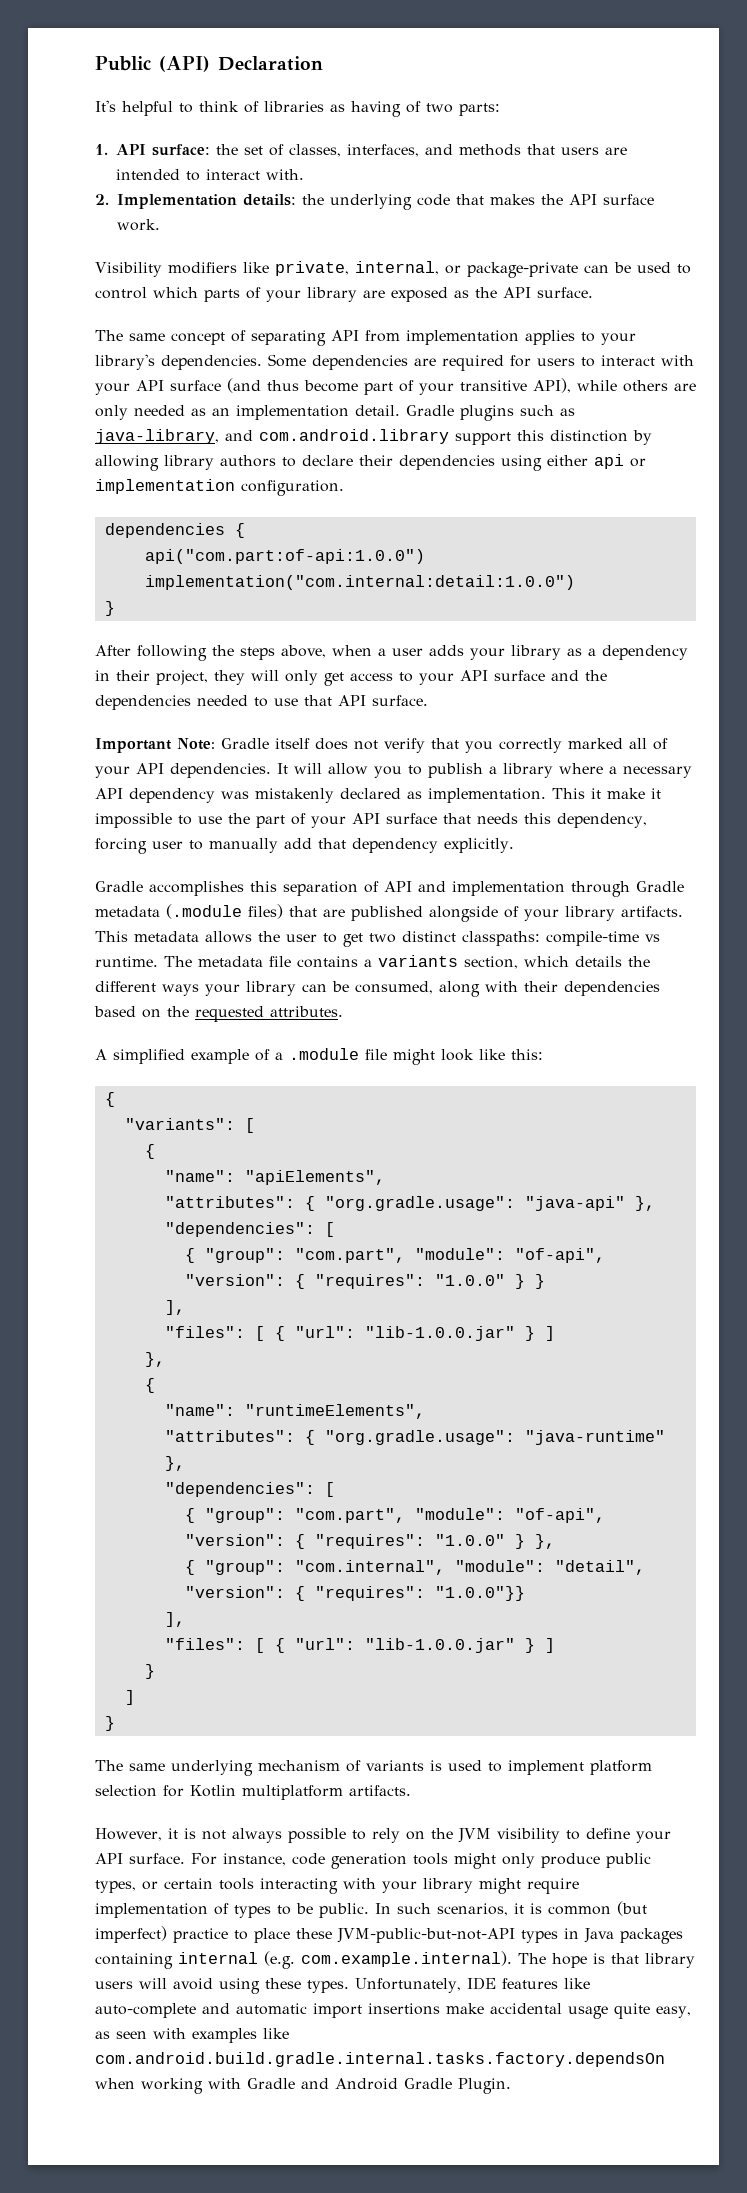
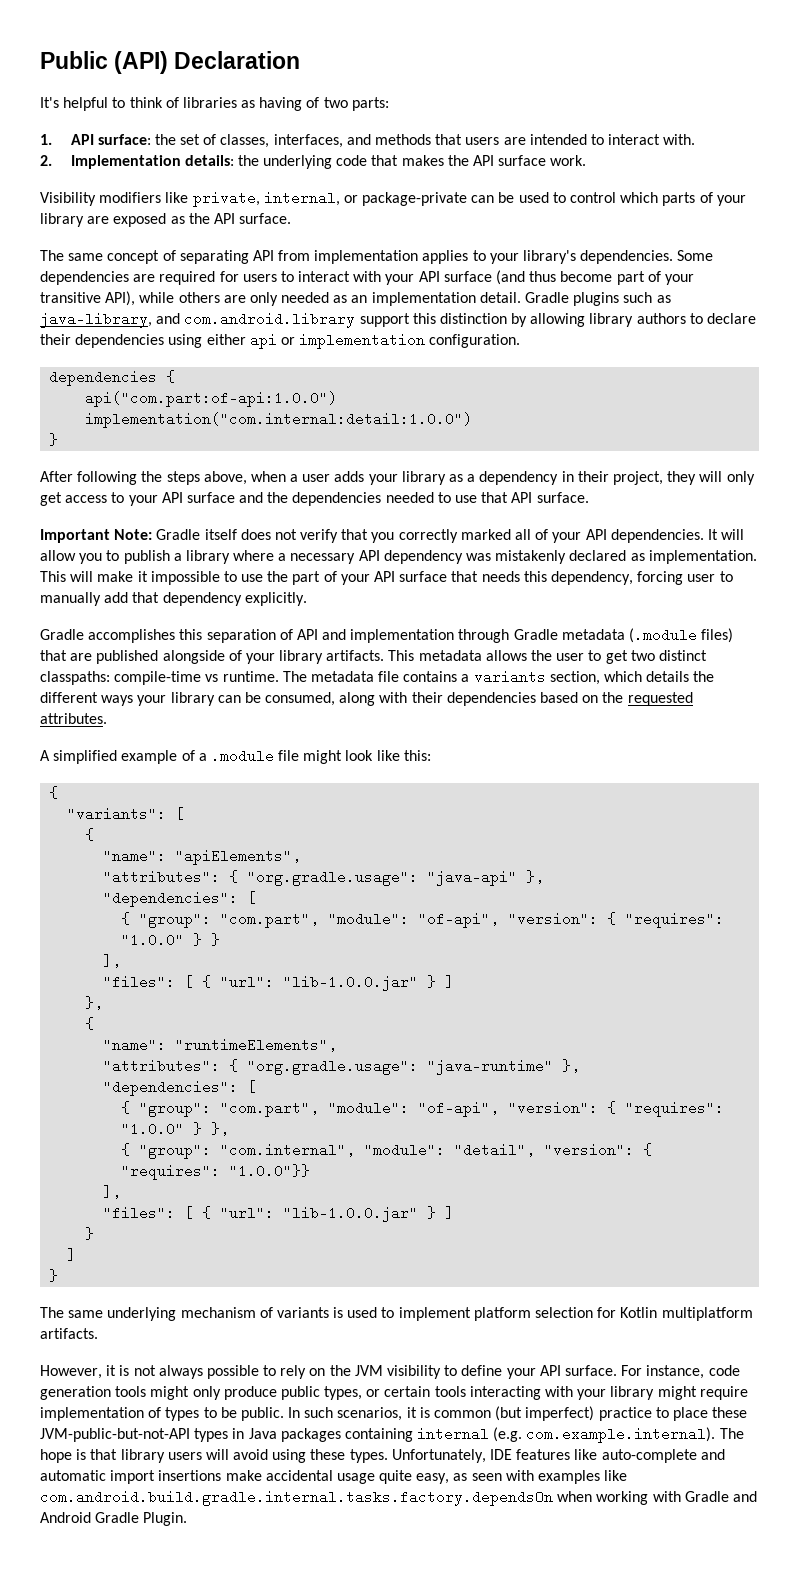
- This it make it impossible to use the part of your API surface that needs this dependency, forcing user to manually add that dependency explicitly.
+ This will make it impossible to use the part of your API surface that needs this dependency, forcing user to manually add that dependency explicitly.

